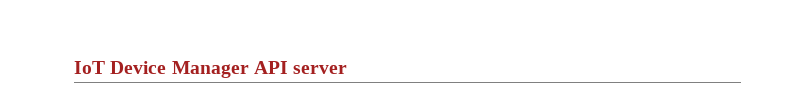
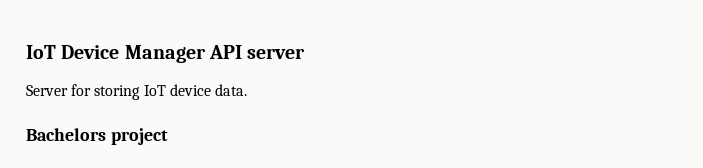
+ Server for storing IoT device data.
+ Bachelors project

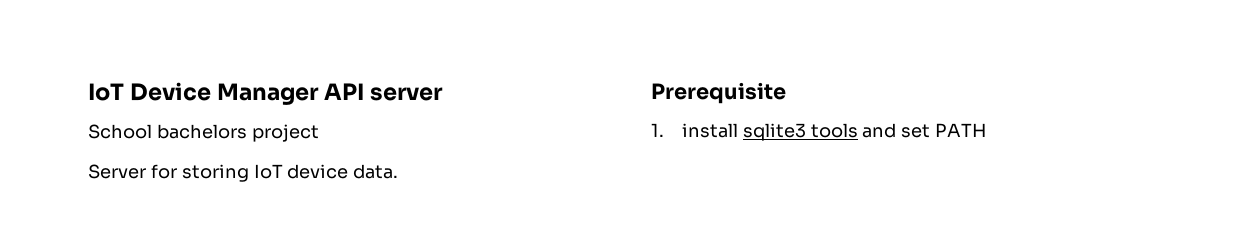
+ School bachelors project
- Bachelors project
+ Prerequisite
+ 1. install sqlite3 tools and set PATH

